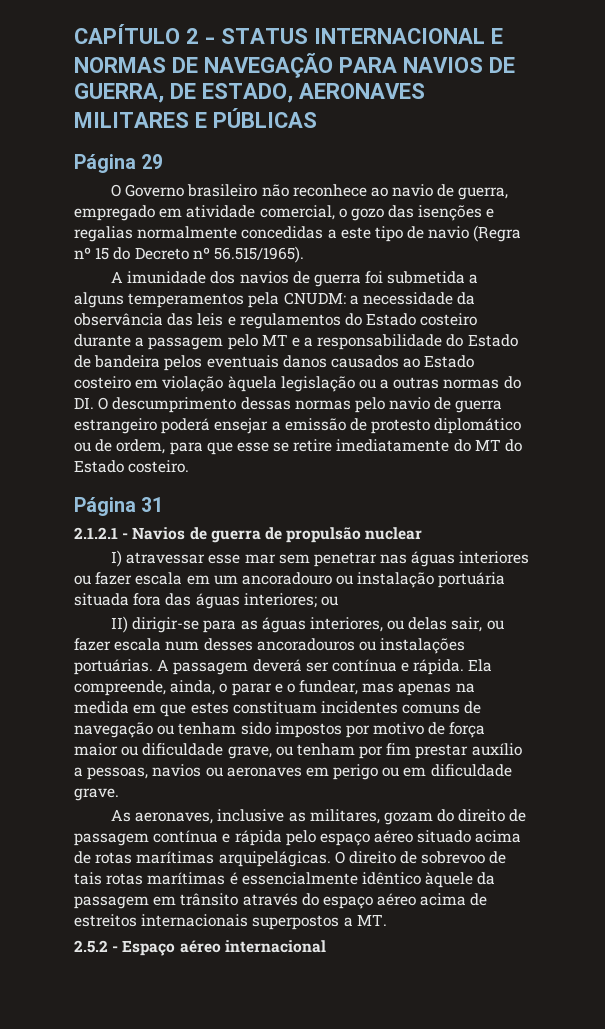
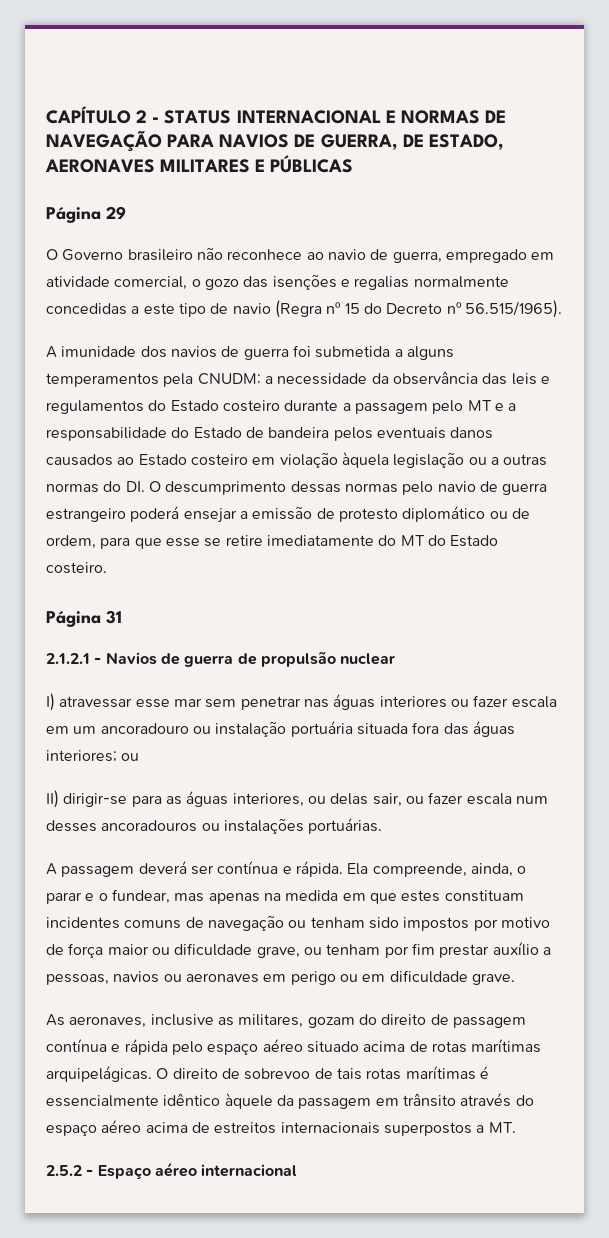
- II) dirigir-se para as águas interiores, ou delas sair, ou fazer escala num desses ancoradouros ou instalações portuárias. A passagem deverá ser contínua e rápida.
+ II) dirigir-se para as águas interiores, ou delas sair, ou fazer escala num desses ancoradouros ou instalações portuárias.
+ A passagem deverá ser contínua e rápida.

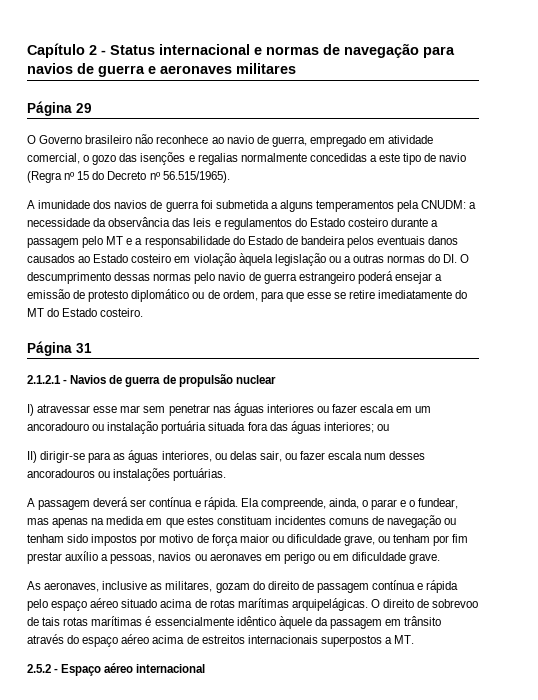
- CAPÍTULO 2 - STATUS INTERNACIONAL E NORMAS DE NAVEGAÇÃO PARA NAVIOS DE GUERRA, DE ESTADO, AERONAVES MILITARES E PÚBLICAS
+ Capítulo 2 - Status internacional e normas de navegação para navios de guerra e aeronaves militares

